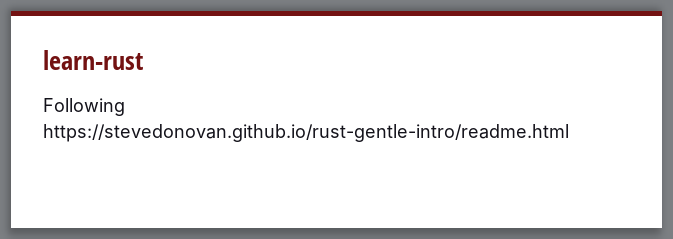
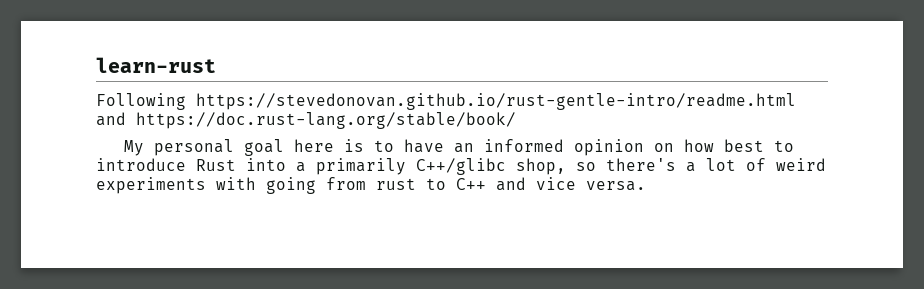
- Following https://stevedonovan.github.io/rust-gentle-intro/readme.html
+ Following https://stevedonovan.github.io/rust-gentle-intro/readme.html and https://doc.rust-lang.org/stable/book/
+ My personal goal here is to have an informed opinion on how best to introduce Rust into a primarily C++/glibc shop, so there's a lot of weird experiments with going from rust to C++ and vice versa.

